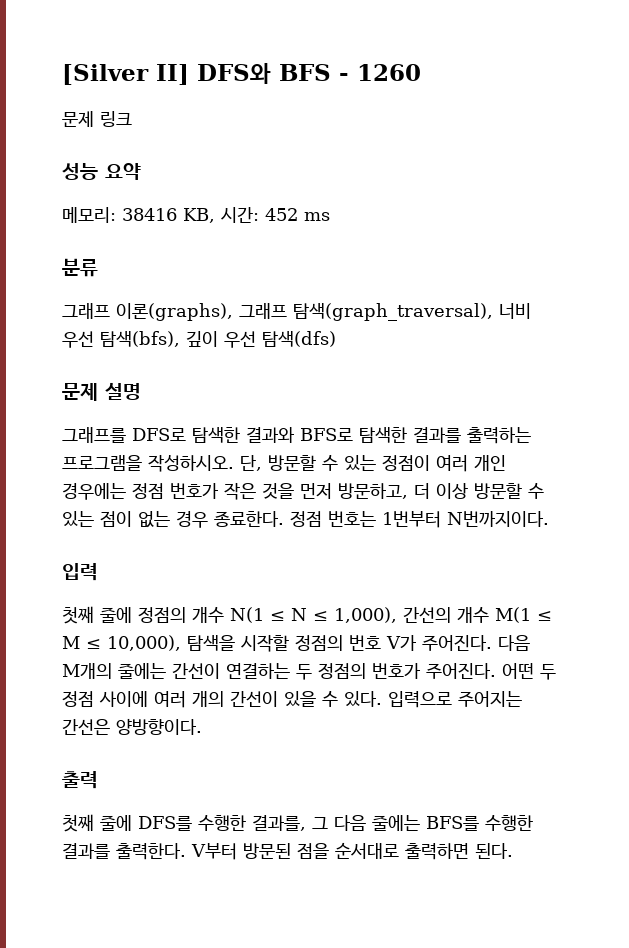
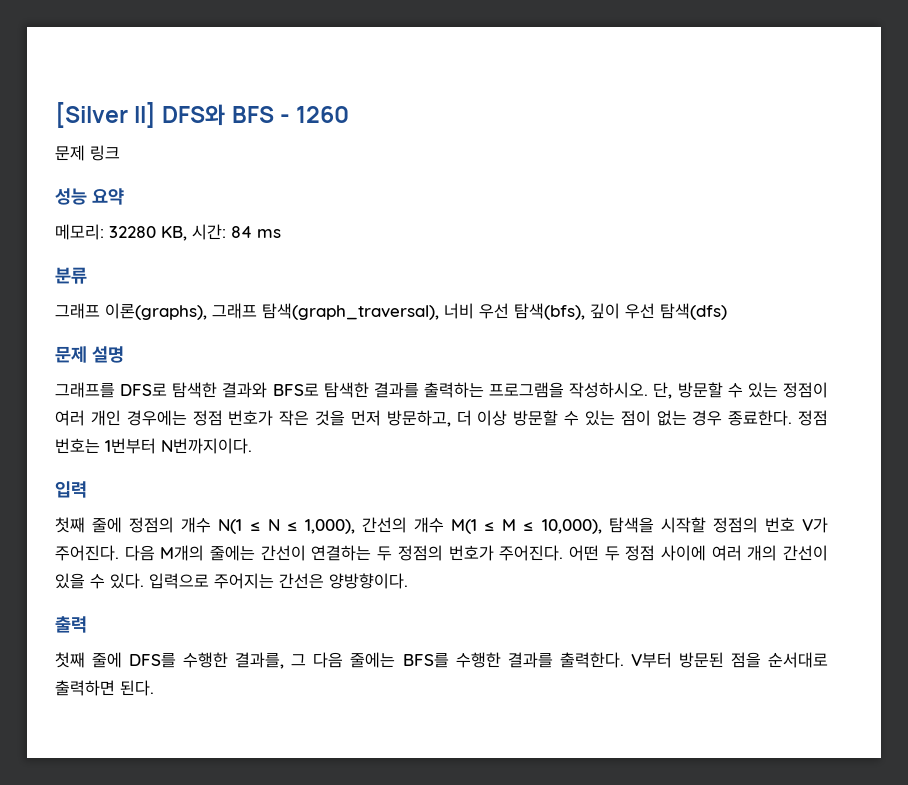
- 메모리: 38416 KB, 시간: 452 ms
+ 메모리: 32280 KB, 시간: 84 ms

